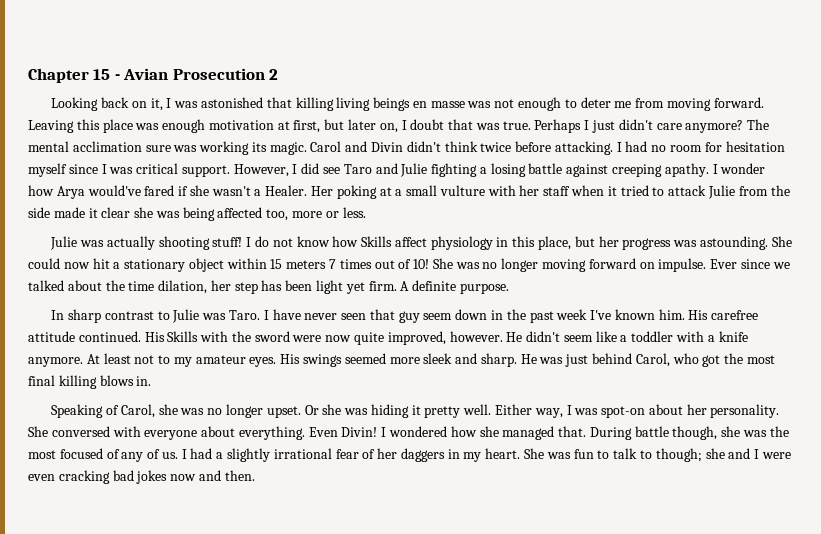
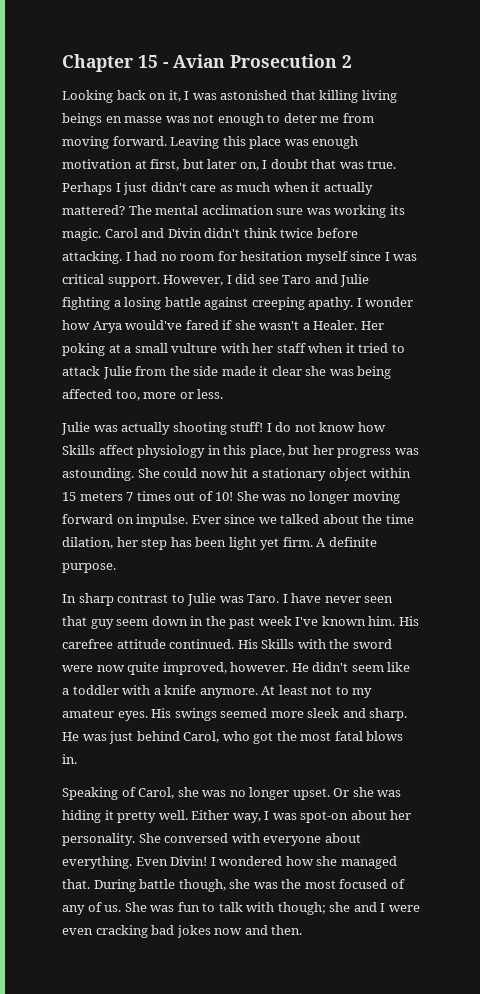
- Perhaps I just didn't care anymore?
+ Perhaps I just didn't care as much when it actually mattered?
- He was just behind Carol, who got the most final killing blows in.
+ He was just behind Carol, who got the most fatal blows in.
- I had a slightly irrational fear of her daggers in my heart.
- She was fun to talk to though; she and I were even cracking bad jokes now and then.
+ She was fun to talk with though; she and I were even cracking bad jokes now and then.

